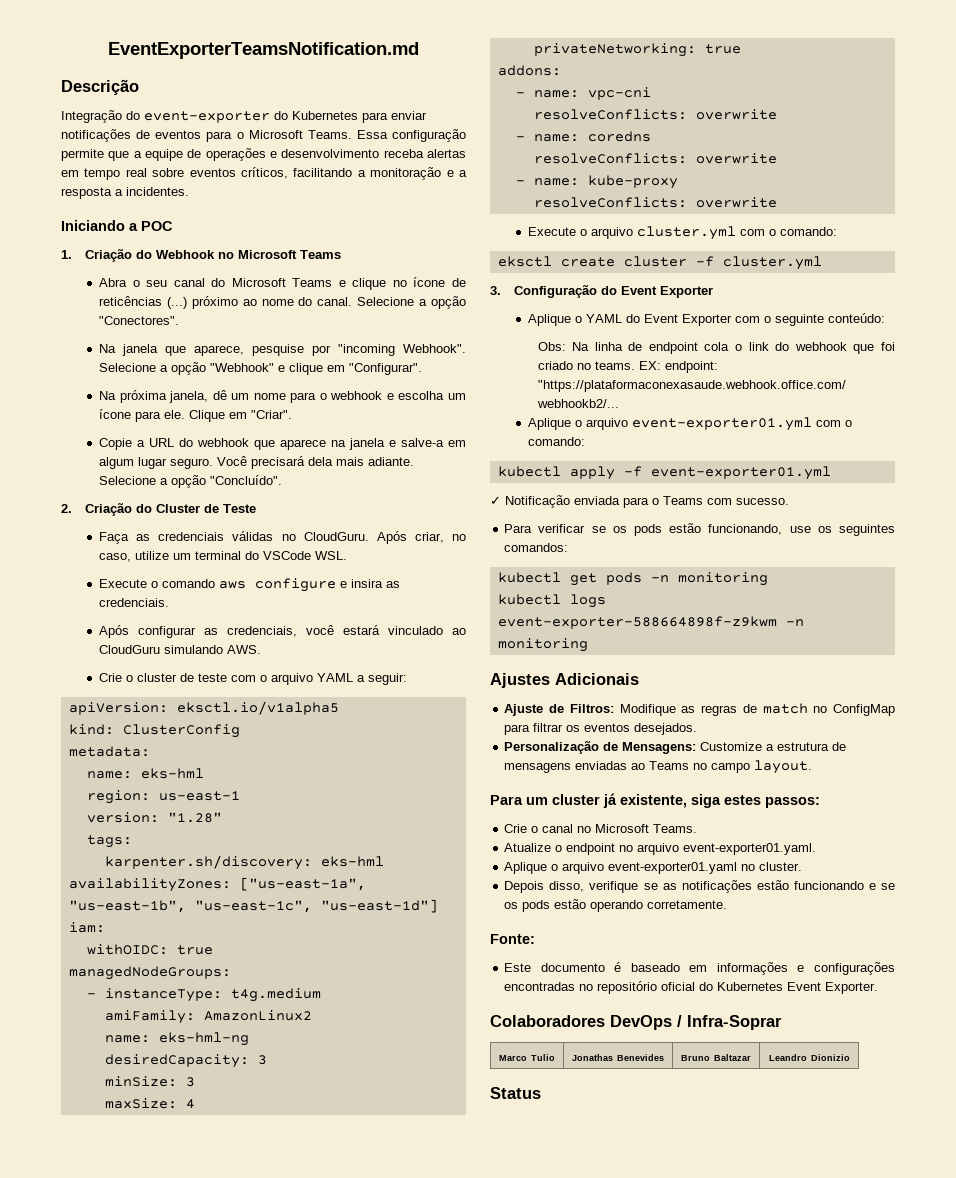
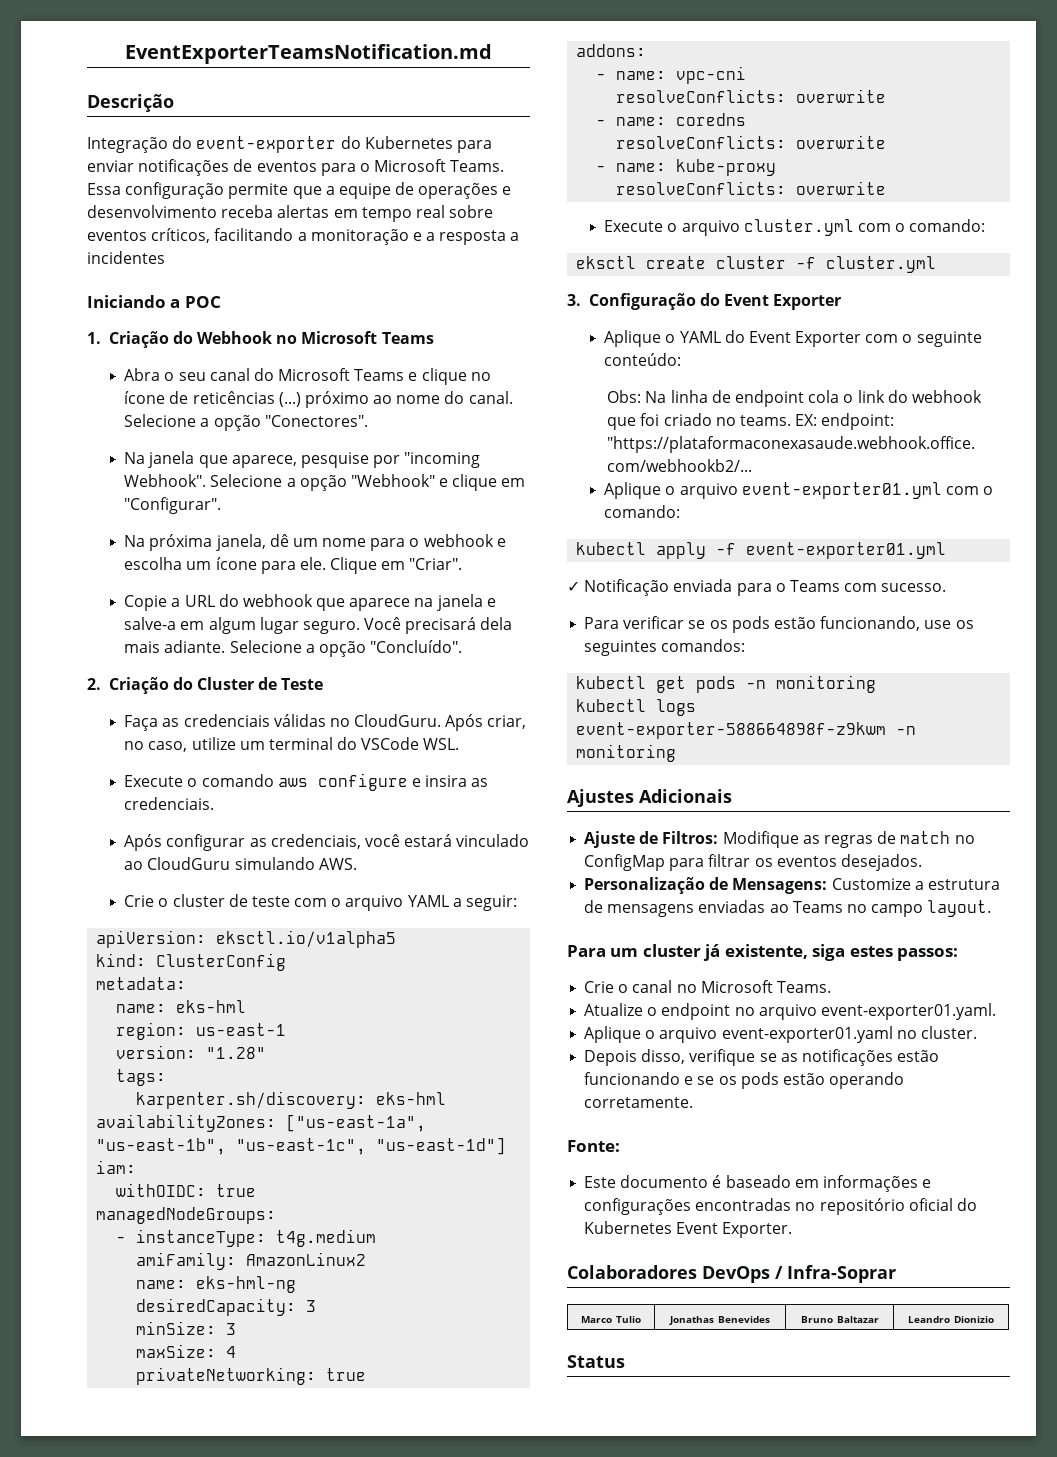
- Essa configuração permite que a equipe de operações e desenvolvimento receba alertas em tempo real sobre eventos críticos, facilitando a monitoração e a resposta a incidentes.
+ Essa configuração permite que a equipe de operações e desenvolvimento receba alertas em tempo real sobre eventos críticos, facilitando a monitoração e a resposta a incidentes

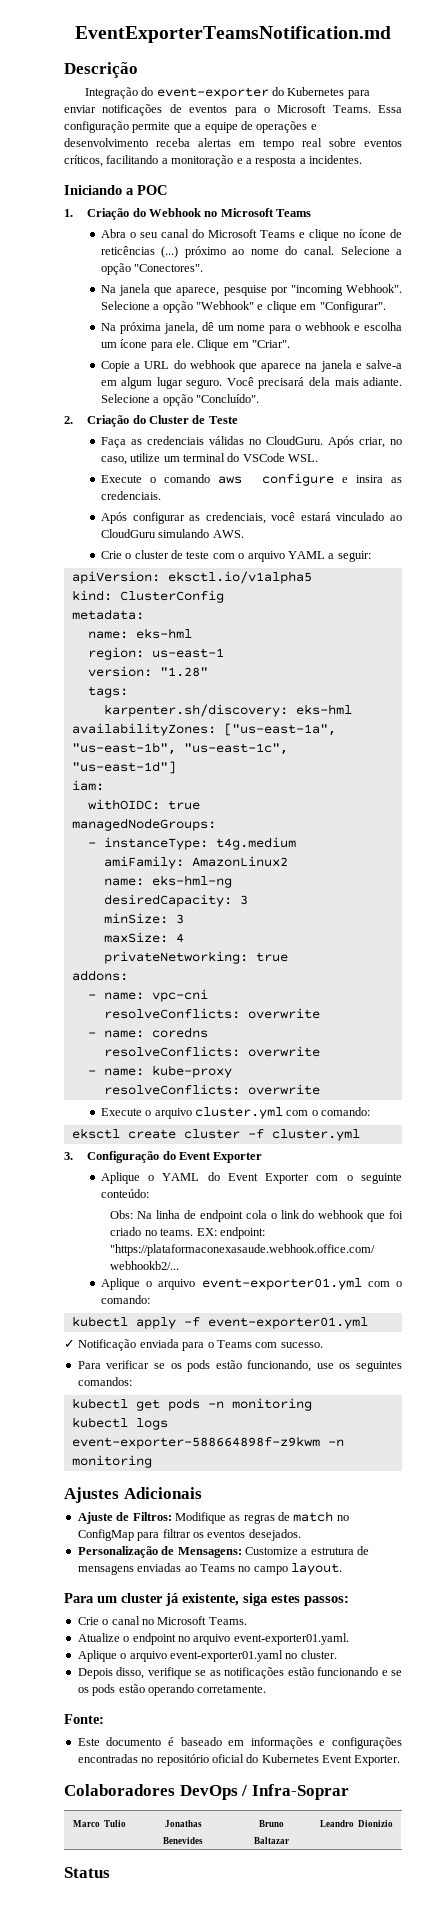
- Essa configuração permite que a equipe de operações e desenvolvimento receba alertas em tempo real sobre eventos críticos, facilitando a monitoração e a resposta a incidentes
+ Essa configuração permite que a equipe de operações e desenvolvimento receba alertas em tempo real sobre eventos críticos, facilitando a monitoração e a resposta a incidentes.

